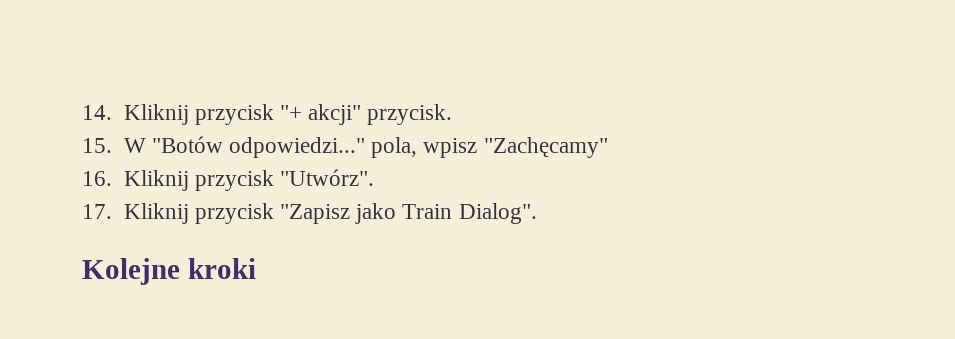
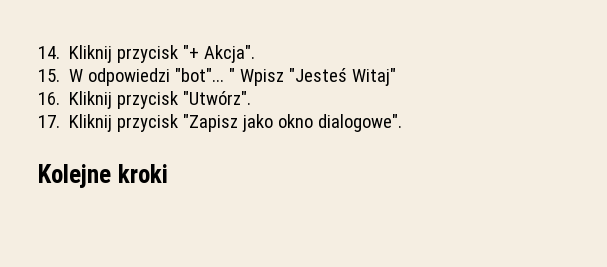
- 14. Kliknij przycisk "+ akcji" przycisk.
+ 14. Kliknij przycisk "+ Akcja".
- 15. W "Botów odpowiedzi..." pola, wpisz "Zachęcamy"
+ 15. W odpowiedzi "bot"... " Wpisz "Jesteś Witaj"
- 17. Kliknij przycisk "Zapisz jako Train Dialog".
+ 17. Kliknij przycisk "Zapisz jako okno dialogowe".

